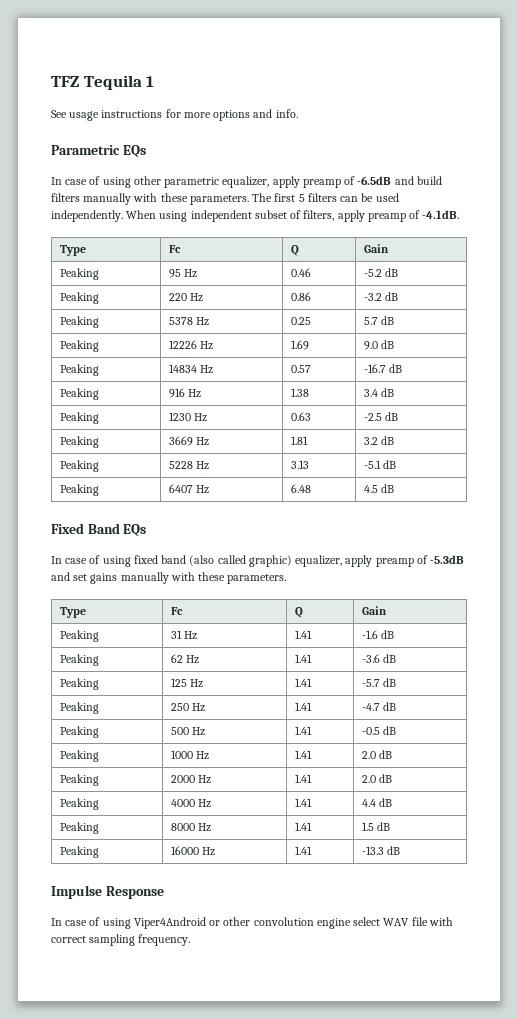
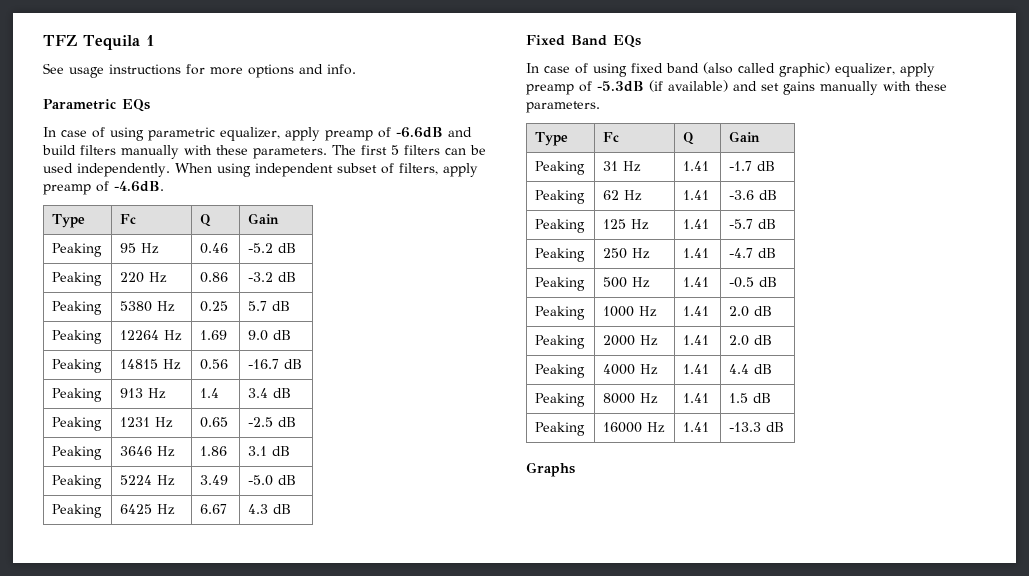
- In case of using other parametric equalizer, apply preamp of -6.5dB and build filters manually with these parameters.
+ In case of using parametric equalizer, apply preamp of -6.6dB and build filters manually with these parameters.
- When using independent subset of filters, apply preamp of -4.1dB.
+ When using independent subset of filters, apply preamp of -4.6dB.
- Peaking | 5378 Hz | 0.25 | 5.7 dB
+ Peaking | 5380 Hz | 0.25 | 5.7 dB
- Peaking | 12226 Hz | 1.69 | 9.0 dB
+ Peaking | 12264 Hz | 1.69 | 9.0 dB
- Peaking | 14834 Hz | 0.57 | -16.7 dB
+ Peaking | 14815 Hz | 0.56 | -16.7 dB
- Peaking | 916 Hz | 1.38 | 3.4 dB
+ Peaking | 913 Hz | 1.4 | 3.4 dB
- Peaking | 1230 Hz | 0.63 | -2.5 dB
+ Peaking | 1231 Hz | 0.65 | -2.5 dB
- Peaking | 3669 Hz | 1.81 | 3.2 dB
- Peaking | 5228 Hz | 3.13 | -5.1 dB
- Peaking | 6407 Hz | 6.48 | 4.5 dB
+ Peaking | 3646 Hz | 1.86 | 3.1 dB
+ Peaking | 5224 Hz | 3.49 | -5.0 dB
+ Peaking | 6425 Hz | 6.67 | 4.3 dB
- In case of using fixed band (also called graphic) equalizer, apply preamp of -5.3dB and set gains manually with these parameters.
+ In case of using fixed band (also called graphic) equalizer, apply preamp of -5.3dB (if available) and set gains manually with these parameters.
- Peaking | 31 Hz | 1.41 | -1.6 dB
+ Peaking | 31 Hz | 1.41 | -1.7 dB
- Impulse Response
- In case of using Viper4Android or other convolution engine select WAV file with correct sampling frequency.
+ Graphs

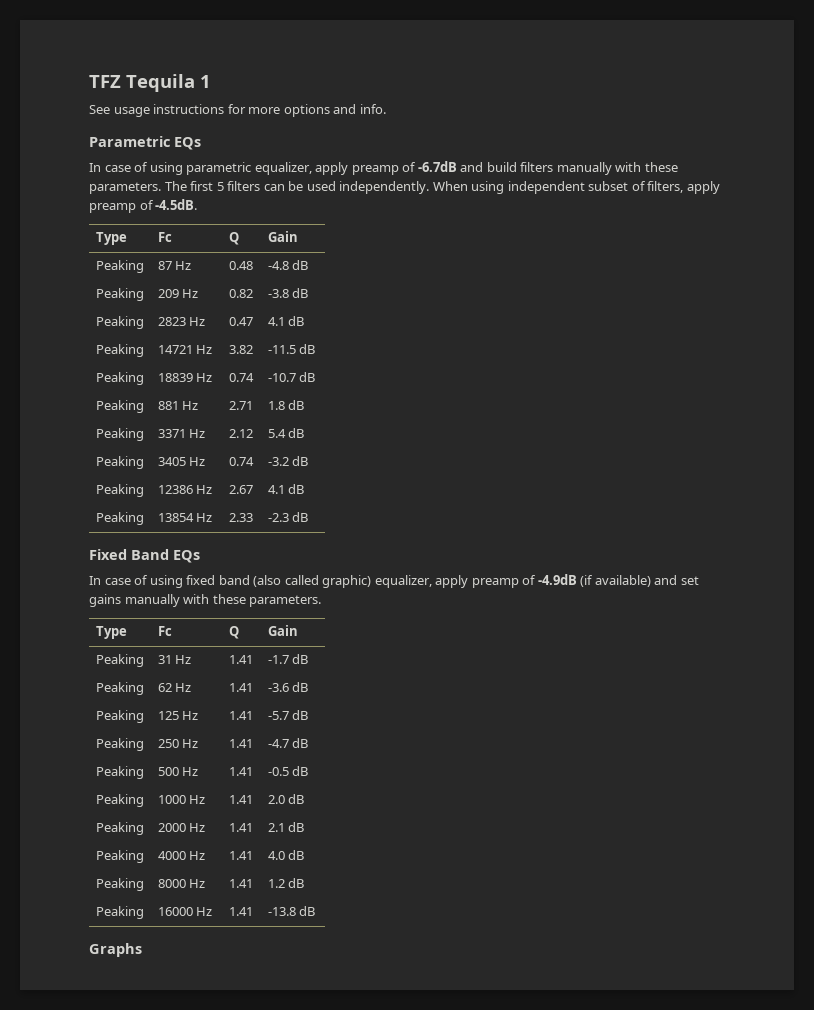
- In case of using parametric equalizer, apply preamp of -6.6dB and build filters manually with these parameters.
+ In case of using parametric equalizer, apply preamp of -6.7dB and build filters manually with these parameters.
- When using independent subset of filters, apply preamp of -4.6dB.
+ When using independent subset of filters, apply preamp of -4.5dB.
  Type | Fc | Q | Gain
- Peaking | 95 Hz | 0.46 | -5.2 dB
- Peaking | 220 Hz | 0.86 | -3.2 dB
+ Peaking | 87 Hz | 0.48 | -4.8 dB
+ Peaking | 209 Hz | 0.82 | -3.8 dB
+ Peaking | 2823 Hz | 0.47 | 4.1 dB
+ Peaking | 14721 Hz | 3.82 | -11.5 dB
+ Peaking | 18839 Hz | 0.74 | -10.7 dB
+ Peaking | 881 Hz | 2.71 | 1.8 dB
+ Peaking | 3371 Hz | 2.12 | 5.4 dB
+ Peaking | 3405 Hz | 0.74 | -3.2 dB
- Peaking | 5380 Hz | 0.25 | 5.7 dB
- Peaking | 12264 Hz | 1.69 | 9.0 dB
- Peaking | 14815 Hz | 0.56 | -16.7 dB
- Peaking | 913 Hz | 1.4 | 3.4 dB
- Peaking | 1231 Hz | 0.65 | -2.5 dB
- Peaking | 3646 Hz | 1.86 | 3.1 dB
- Peaking | 5224 Hz | 3.49 | -5.0 dB
- Peaking | 6425 Hz | 6.67 | 4.3 dB
+ Peaking | 12386 Hz | 2.67 | 4.1 dB
+ Peaking | 13854 Hz | 2.33 | -2.3 dB
- In case of using fixed band (also called graphic) equalizer, apply preamp of -5.3dB (if available) and set gains manually with these parameters.
+ In case of using fixed band (also called graphic) equalizer, apply preamp of -4.9dB (if available) and set gains manually with these parameters.
- Peaking | 2000 Hz | 1.41 | 2.0 dB
+ Peaking | 2000 Hz | 1.41 | 2.1 dB
- Peaking | 4000 Hz | 1.41 | 4.4 dB
+ Peaking | 4000 Hz | 1.41 | 4.0 dB
- Peaking | 8000 Hz | 1.41 | 1.5 dB
+ Peaking | 8000 Hz | 1.41 | 1.2 dB
- Peaking | 16000 Hz | 1.41 | -13.3 dB
+ Peaking | 16000 Hz | 1.41 | -13.8 dB

